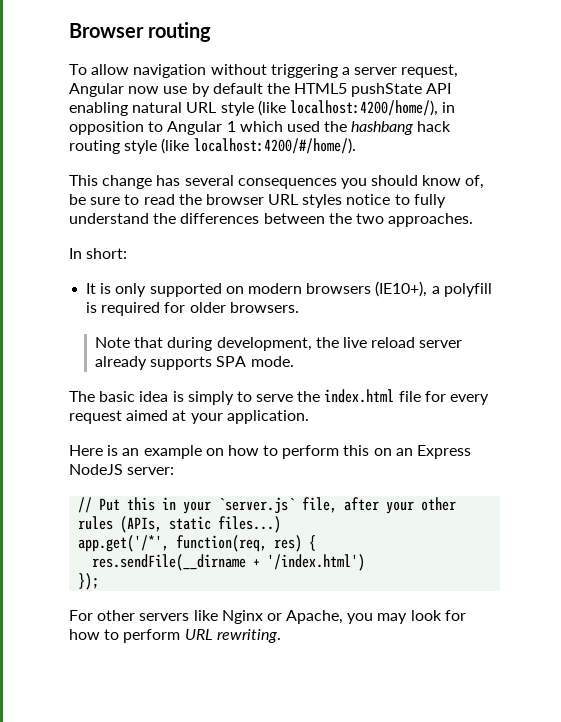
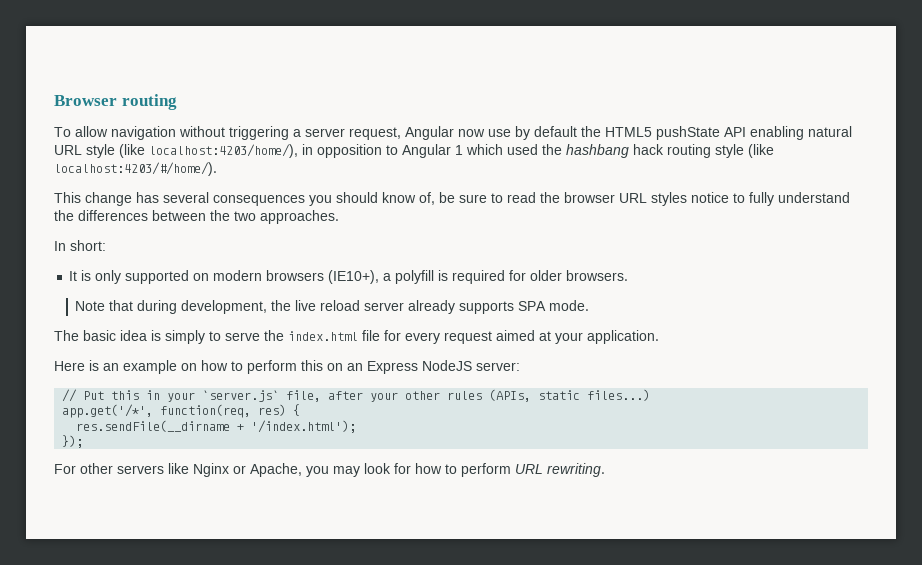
- To allow navigation without triggering a server request, Angular now use by default the HTML5 pushState API enabling natural URL style (like localhost:4200/home/), in opposition to Angular 1 which used the hashbang hack routing style (like localhost:4200/#/home/).
+ To allow navigation without triggering a server request, Angular now use by default the HTML5 pushState API enabling natural URL style (like localhost:4203/home/), in opposition to Angular 1 which used the hashbang hack routing style (like localhost:4203/#/home/).
- res.sendFile(__dirname + '/index.html')
+ res.sendFile(__dirname + '/index.html');

